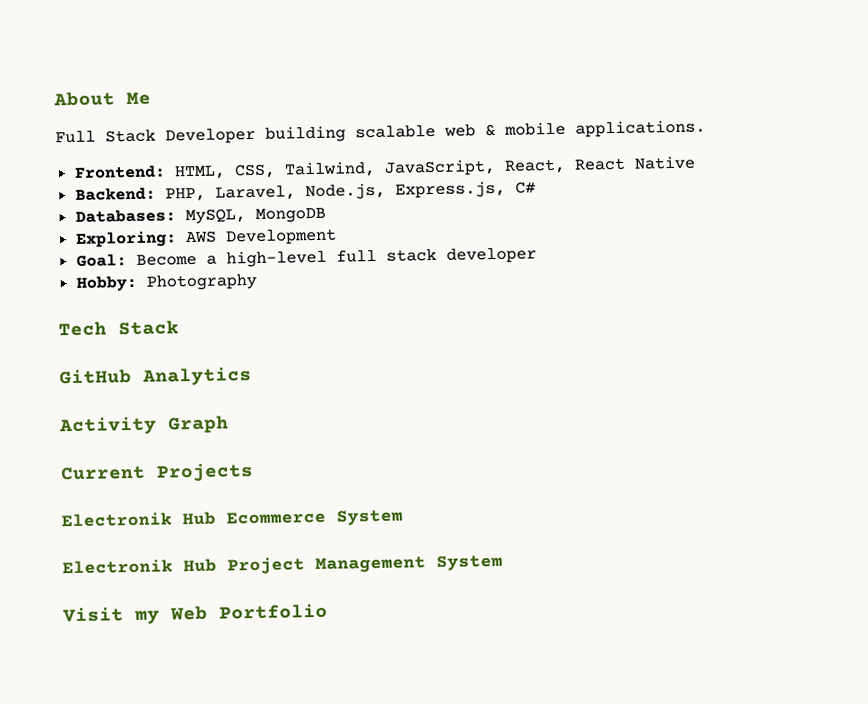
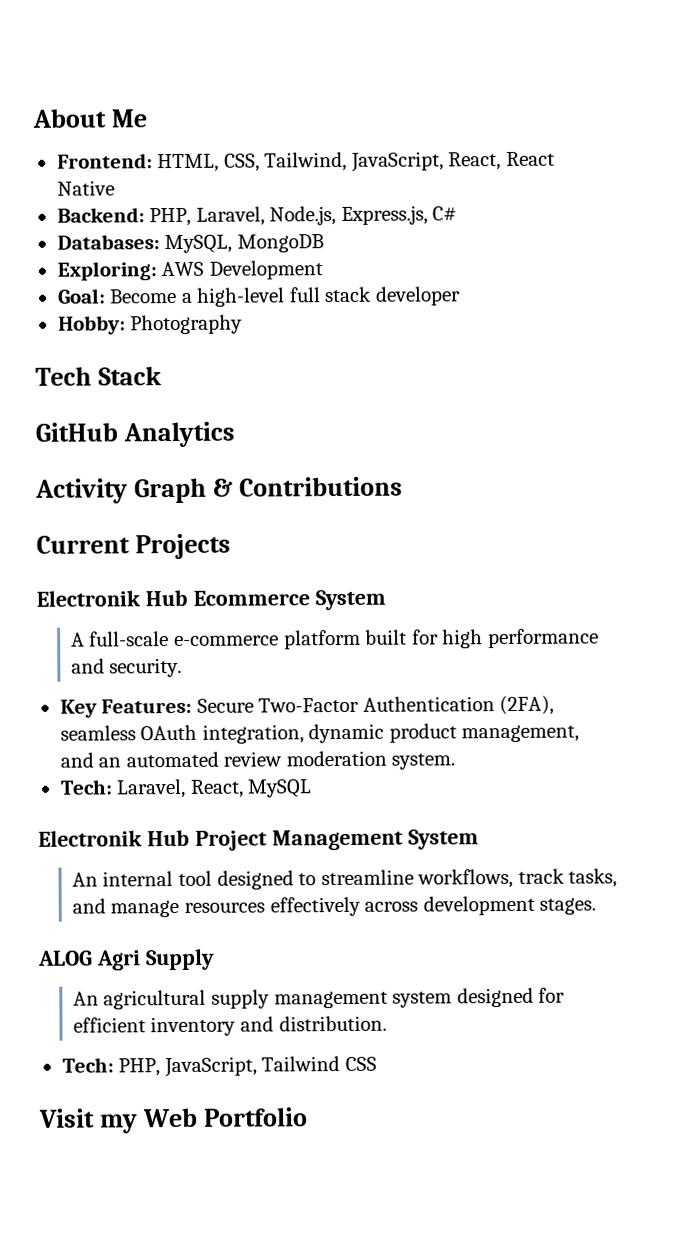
- Full Stack Developer building scalable web & mobile applications.
- Activity Graph
+ Activity Graph & Contributions
+ A full-scale e-commerce platform built for high performance and security.
+ Key Features: Secure Two-Factor Authentication (2FA), seamless OAuth integration, dynamic product management, and an automated review moderation system.
+ Tech: Laravel, React, MySQL
+ An internal tool designed to streamline workflows, track tasks, and manage resources effectively across development stages.
+ ALOG Agri Supply
+ An agricultural supply management system designed for efficient inventory and distribution.
+ Tech: PHP, JavaScript, Tailwind CSS

